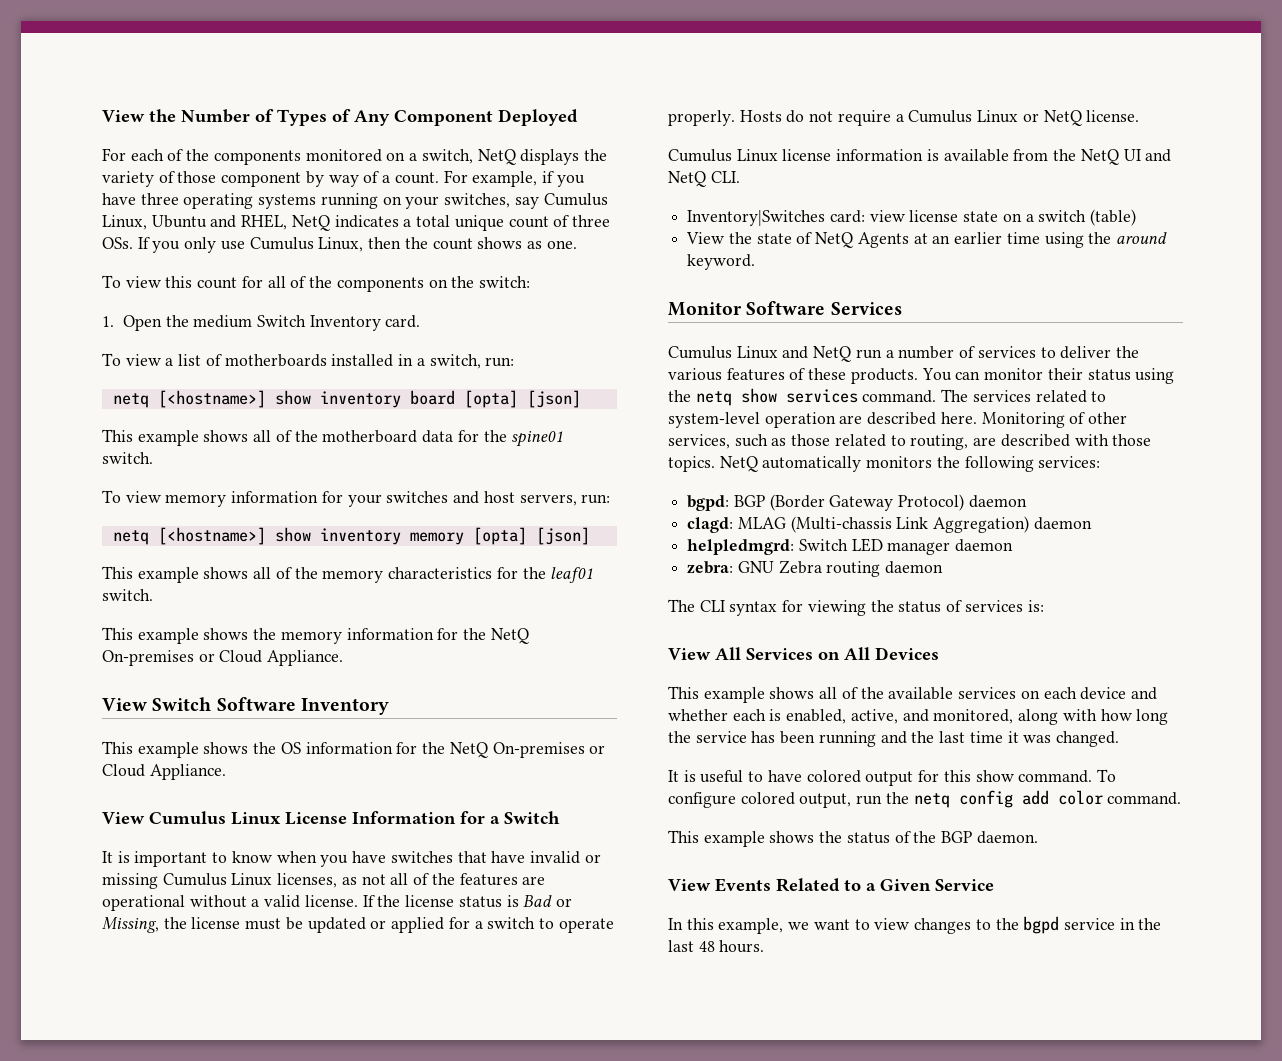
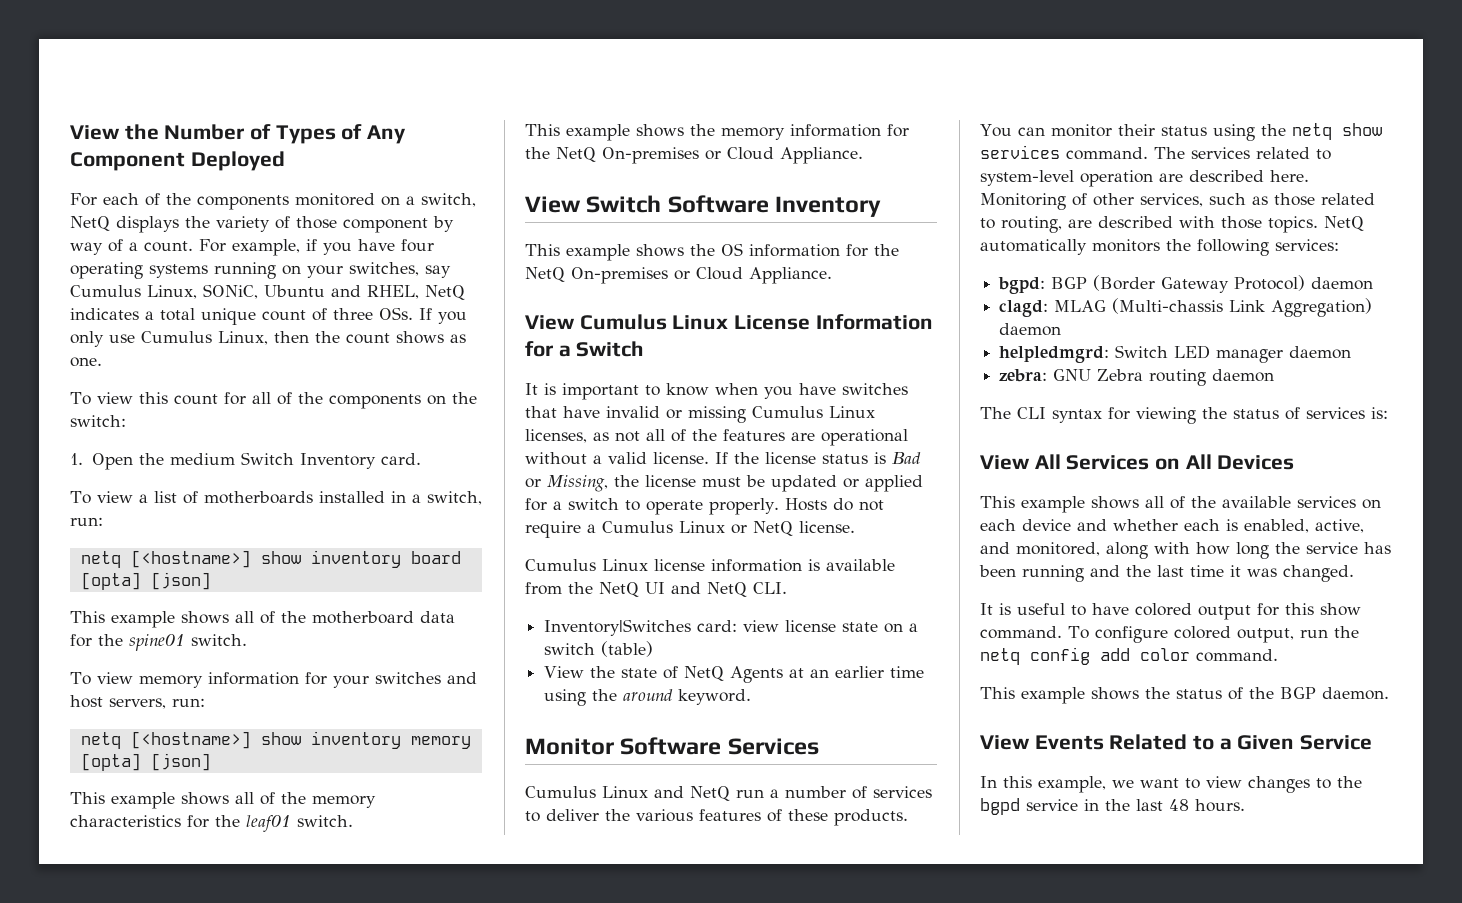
- For example, if you have three operating systems running on your switches, say Cumulus Linux, Ubuntu and RHEL, NetQ indicates a total unique count of three OSs. If you only use Cumulus Linux, then the count shows as one.
+ For example, if you have four operating systems running on your switches, say Cumulus Linux, SONiC, Ubuntu and RHEL, NetQ indicates a total unique count of three OSs. If you only use Cumulus Linux, then the count shows as one.

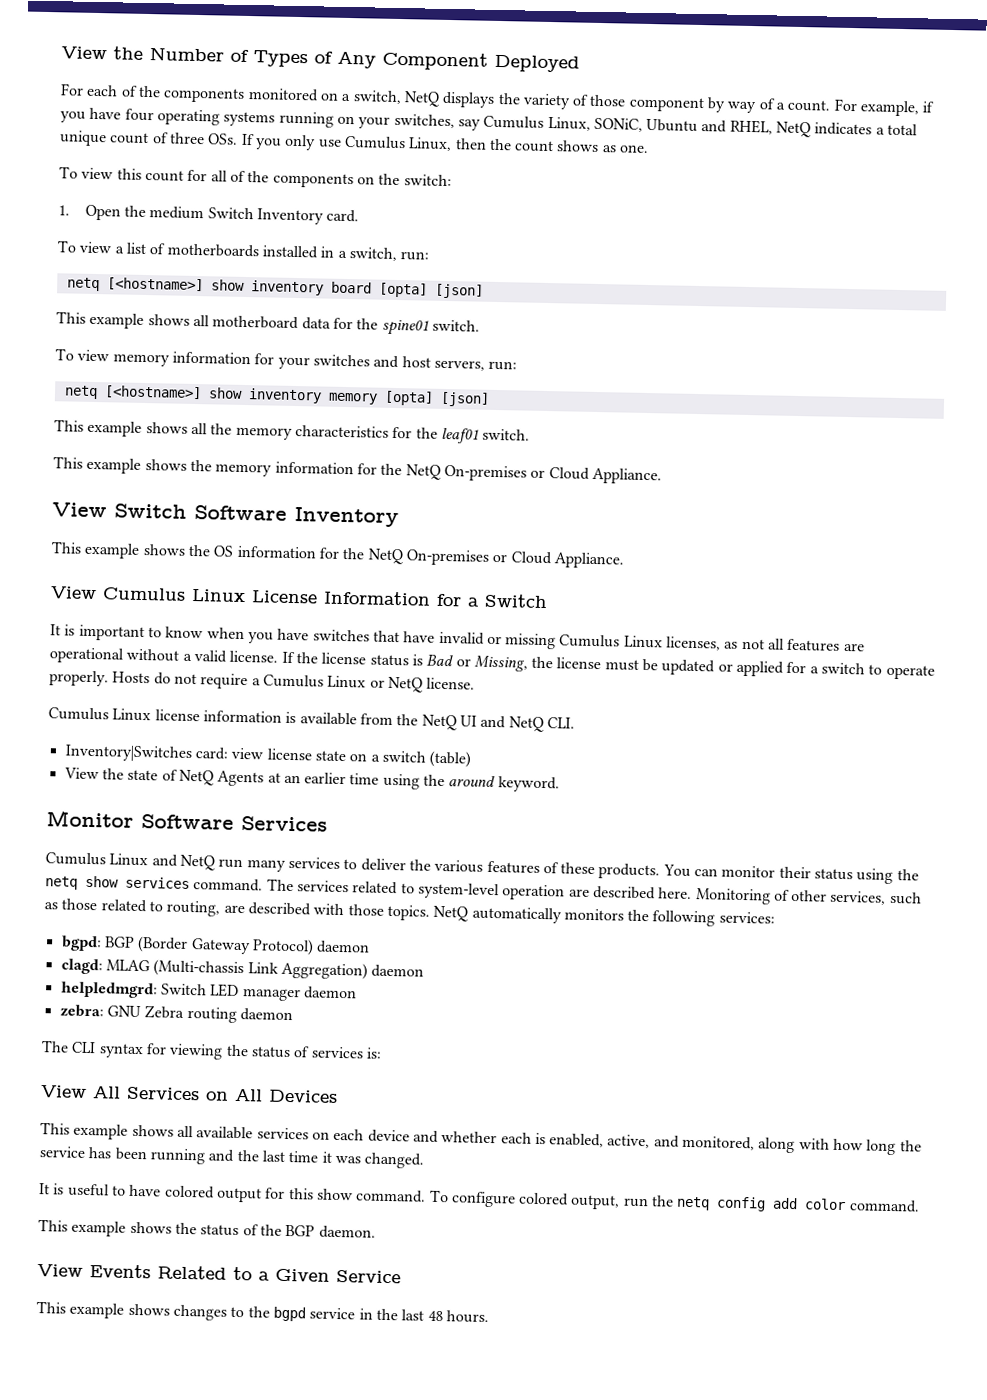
- This example shows all of the motherboard data for the spine01 switch.
+ This example shows all motherboard data for the spine01 switch.
- This example shows all of the memory characteristics for the leaf01 switch.
+ This example shows all the memory characteristics for the leaf01 switch.
- It is important to know when you have switches that have invalid or missing Cumulus Linux licenses, as not all of the features are operational without a valid license.
+ It is important to know when you have switches that have invalid or missing Cumulus Linux licenses, as not all features are operational without a valid license.
- Cumulus Linux and NetQ run a number of services to deliver the various features of these products.
+ Cumulus Linux and NetQ run many services to deliver the various features of these products.
- This example shows all of the available services on each device and whether each is enabled, active, and monitored, along with how long the service has been running and the last time it was changed.
+ This example shows all available services on each device and whether each is enabled, active, and monitored, along with how long the service has been running and the last time it was changed.
- In this example, we want to view changes to the bgpd service in the last 48 hours.
+ This example shows changes to the bgpd service in the last 48 hours.

